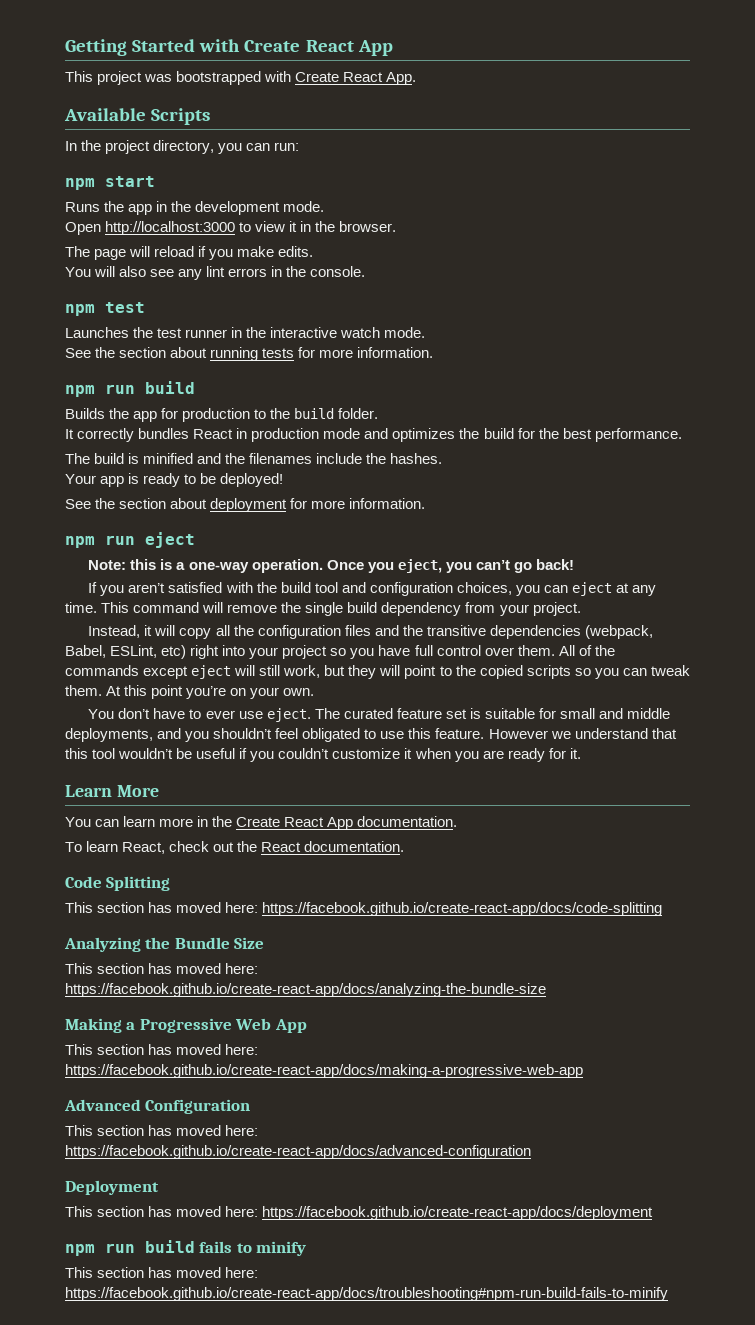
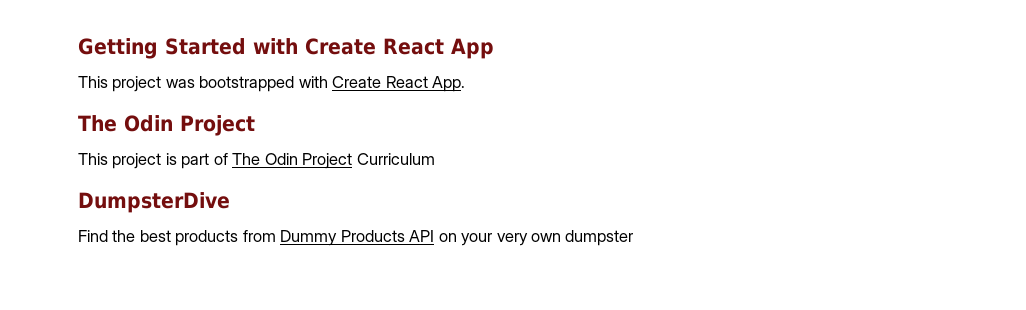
  This project was bootstrapped with Create React App.
- Available Scripts
- In the project directory, you can run:
- npm start
- Runs the app in the development mode.
- Open http://localhost:3000 to view it in the browser.
- The page will reload if you make edits.
- You will also see any lint errors in the console.
- npm test
- Launches the test runner in the interactive watch mode.
- See the section about running tests for more information.
- npm run build
- Builds the app for production to the build folder.
- It correctly bundles React in production mode and optimizes the build for the best performance.
- The build is minified and the filenames include the hashes.
- Your app is ready to be deployed!
- See the section about deployment for more information.
- npm run eject
- Note: this is a one-way operation. Once you eject, you can’t go back!
- If you aren’t satisfied with the build tool and configuration choices, you can eject at any time. This command will remove the single build dependency from your project.
- Instead, it will copy all the configuration files and the transitive dependencies (webpack, Babel, ESLint, etc) right into your project so you have full control over them. All of the commands except eject will still work, but they will point to the copied scripts so you can tweak them. At this point you’re on your own.
- You don’t have to ever use eject. The curated feature set is suitable for small and middle deployments, and you shouldn’t feel obligated to use this feature. However we understand that this tool wouldn’t be useful if you couldn’t customize it when you are ready for it.
- Learn More
- You can learn more in the Create React App documentation.
- To learn React, check out the React documentation.
- Code Splitting
- This section has moved here: https://facebook.github.io/create-react-app/docs/code-splitting
- Analyzing the Bundle Size
- This section has moved here: https://facebook.github.io/create-react-app/docs/analyzing-the-bundle-size
- Making a Progressive Web App
- This section has moved here: https://facebook.github.io/create-react-app/docs/making-a-progressive-web-app
- Advanced Configuration
- This section has moved here: https://facebook.github.io/create-react-app/docs/advanced-configuration
- Deployment
- This section has moved here: https://facebook.github.io/create-react-app/docs/deployment
- npm run build fails to minify
- This section has moved here: https://facebook.github.io/create-react-app/docs/troubleshooting#npm-run-build-fails-to-minify
+ The Odin Project
+ This project is part of The Odin Project Curriculum
+ DumpsterDive
+ Find the best products from Dummy Products API on your very own dumpster

